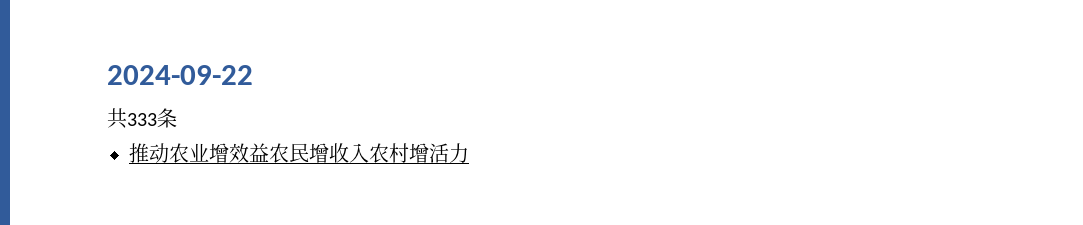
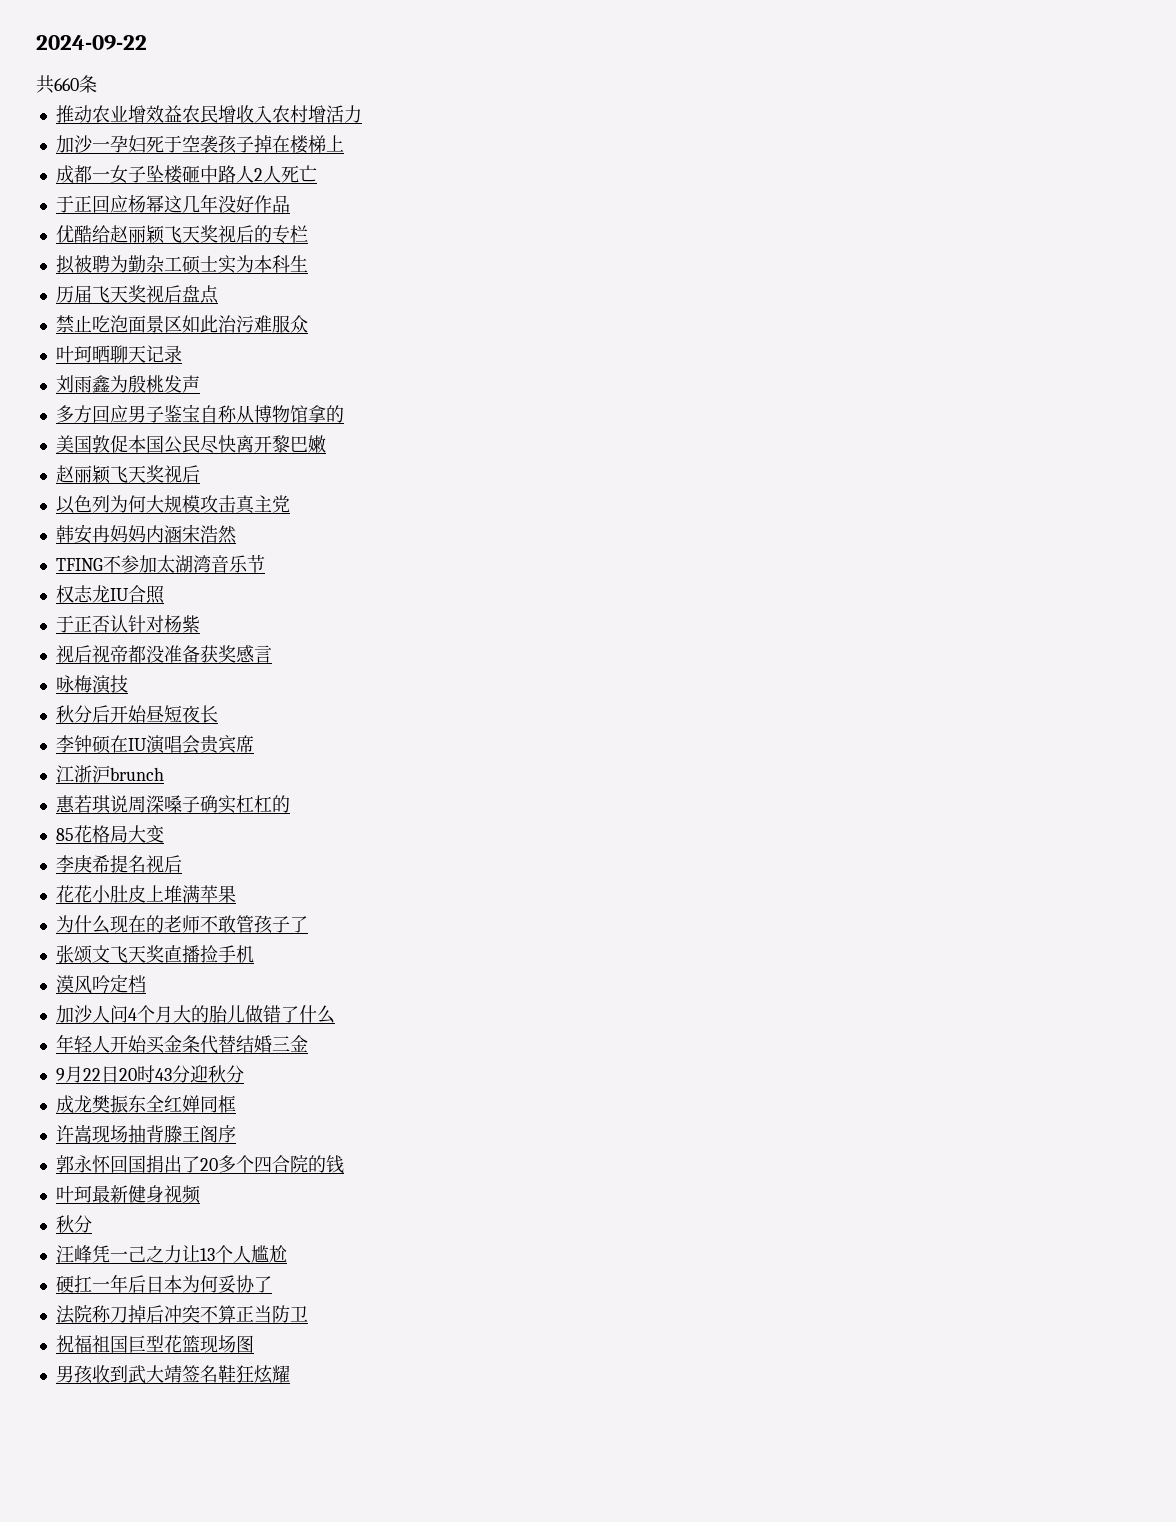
- 共333条
+ 共660条
+ 加沙一孕妇死于空袭孩子掉在楼梯上
+ 成都一女子坠楼砸中路人2人死亡
+ 于正回应杨幂这几年没好作品
+ 优酷给赵丽颖飞天奖视后的专栏
+ 拟被聘为勤杂工硕士实为本科生
+ 历届飞天奖视后盘点
+ 禁止吃泡面景区如此治污难服众
+ 叶珂晒聊天记录
+ 刘雨鑫为殷桃发声
+ 多方回应男子鉴宝自称从博物馆拿的
+ 美国敦促本国公民尽快离开黎巴嫩
+ 赵丽颖飞天奖视后
+ 以色列为何大规模攻击真主党
+ 韩安冉妈妈内涵宋浩然
+ TFING不参加太湖湾音乐节
+ 权志龙IU合照
+ 于正否认针对杨紫
+ 视后视帝都没准备获奖感言
+ 咏梅演技
+ 秋分后开始昼短夜长
+ 李钟硕在IU演唱会贵宾席
+ 江浙沪brunch
+ 惠若琪说周深嗓子确实杠杠的
+ 85花格局大变
+ 李庚希提名视后
+ 花花小肚皮上堆满苹果
+ 为什么现在的老师不敢管孩子了
+ 张颂文飞天奖直播捡手机
+ 漠风吟定档
+ 加沙人问4个月大的胎儿做错了什么
+ 年轻人开始买金条代替结婚三金
+ 9月22日20时43分迎秋分
+ 成龙樊振东全红婵同框
+ 许嵩现场抽背滕王阁序
+ 郭永怀回国捐出了20多个四合院的钱
+ 叶珂最新健身视频
+ 秋分
+ 汪峰凭一己之力让13个人尴尬
+ 硬扛一年后日本为何妥协了
+ 法院称刀掉后冲突不算正当防卫
+ 祝福祖国巨型花篮现场图
+ 男孩收到武大靖签名鞋狂炫耀

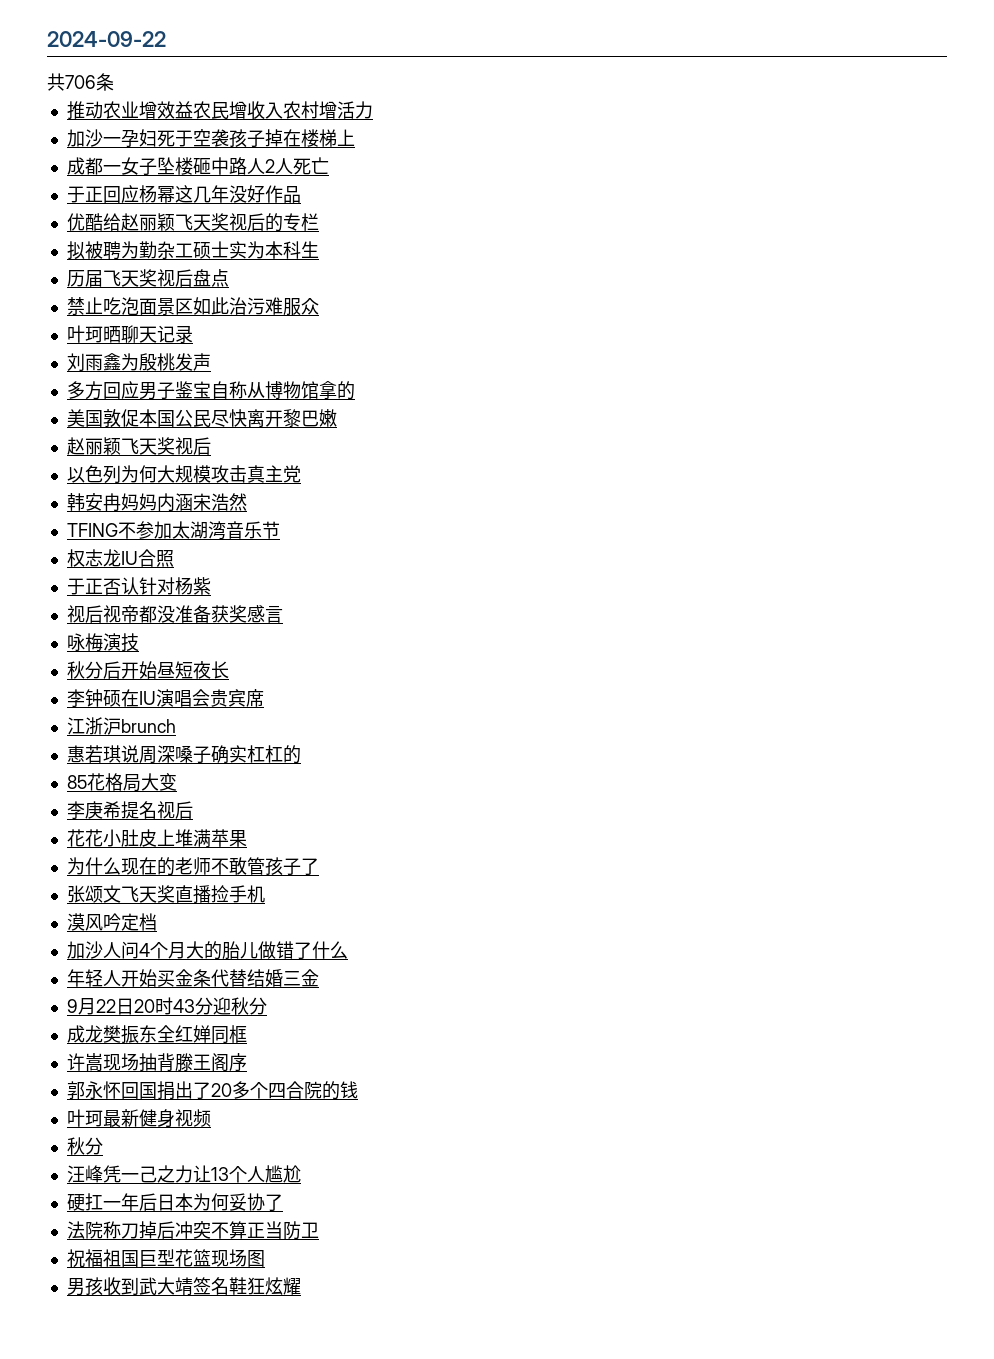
- 共660条
+ 共706条

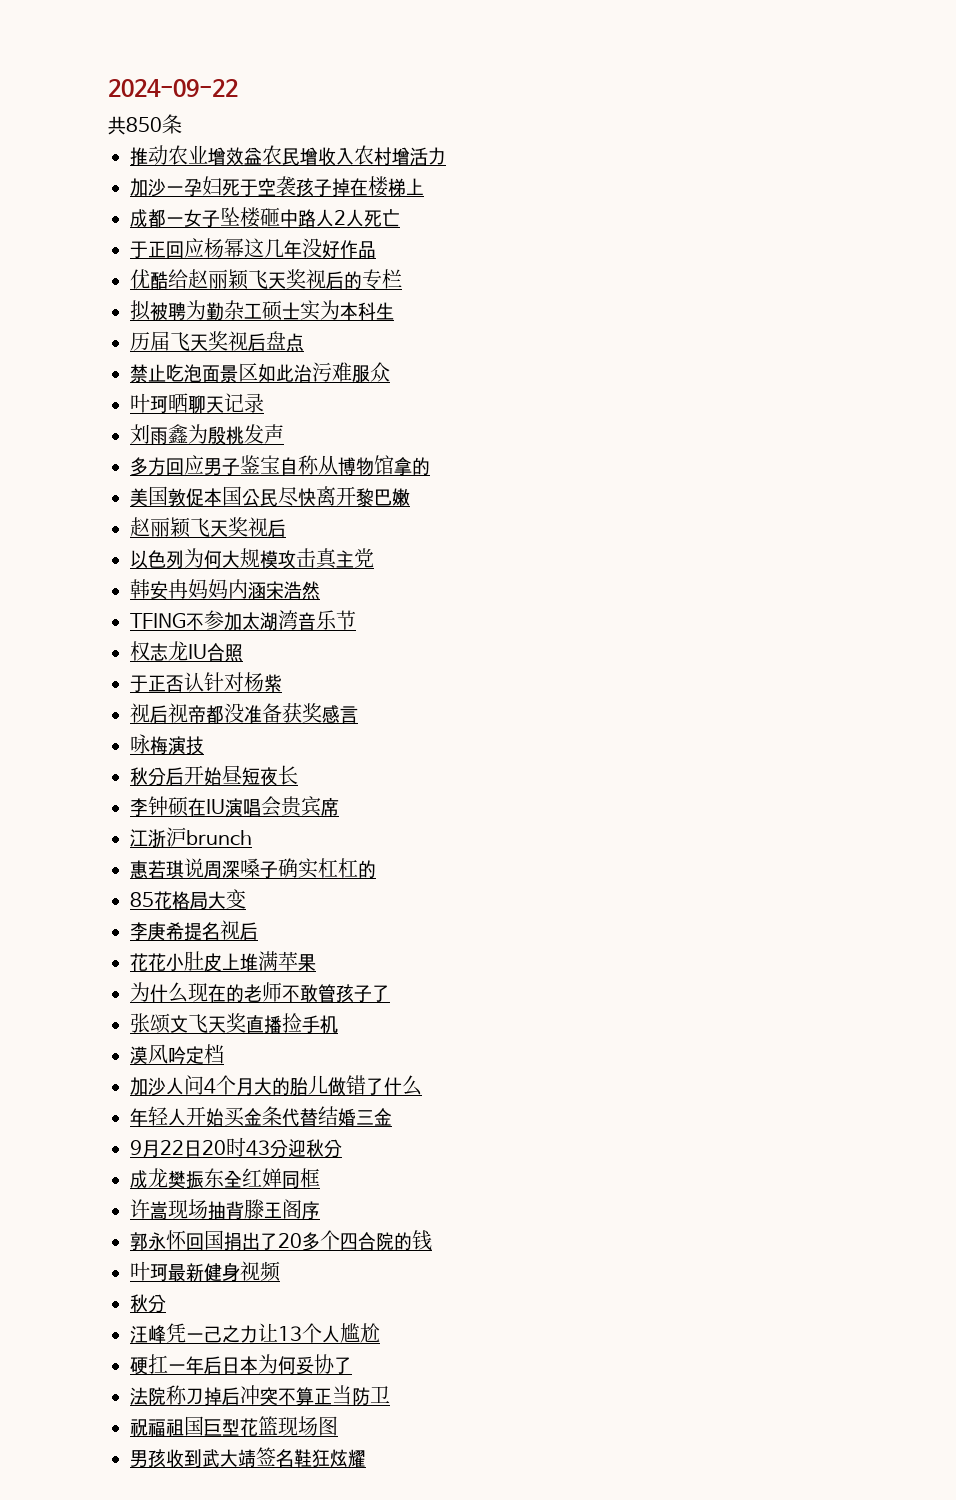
- 共706条
+ 共850条

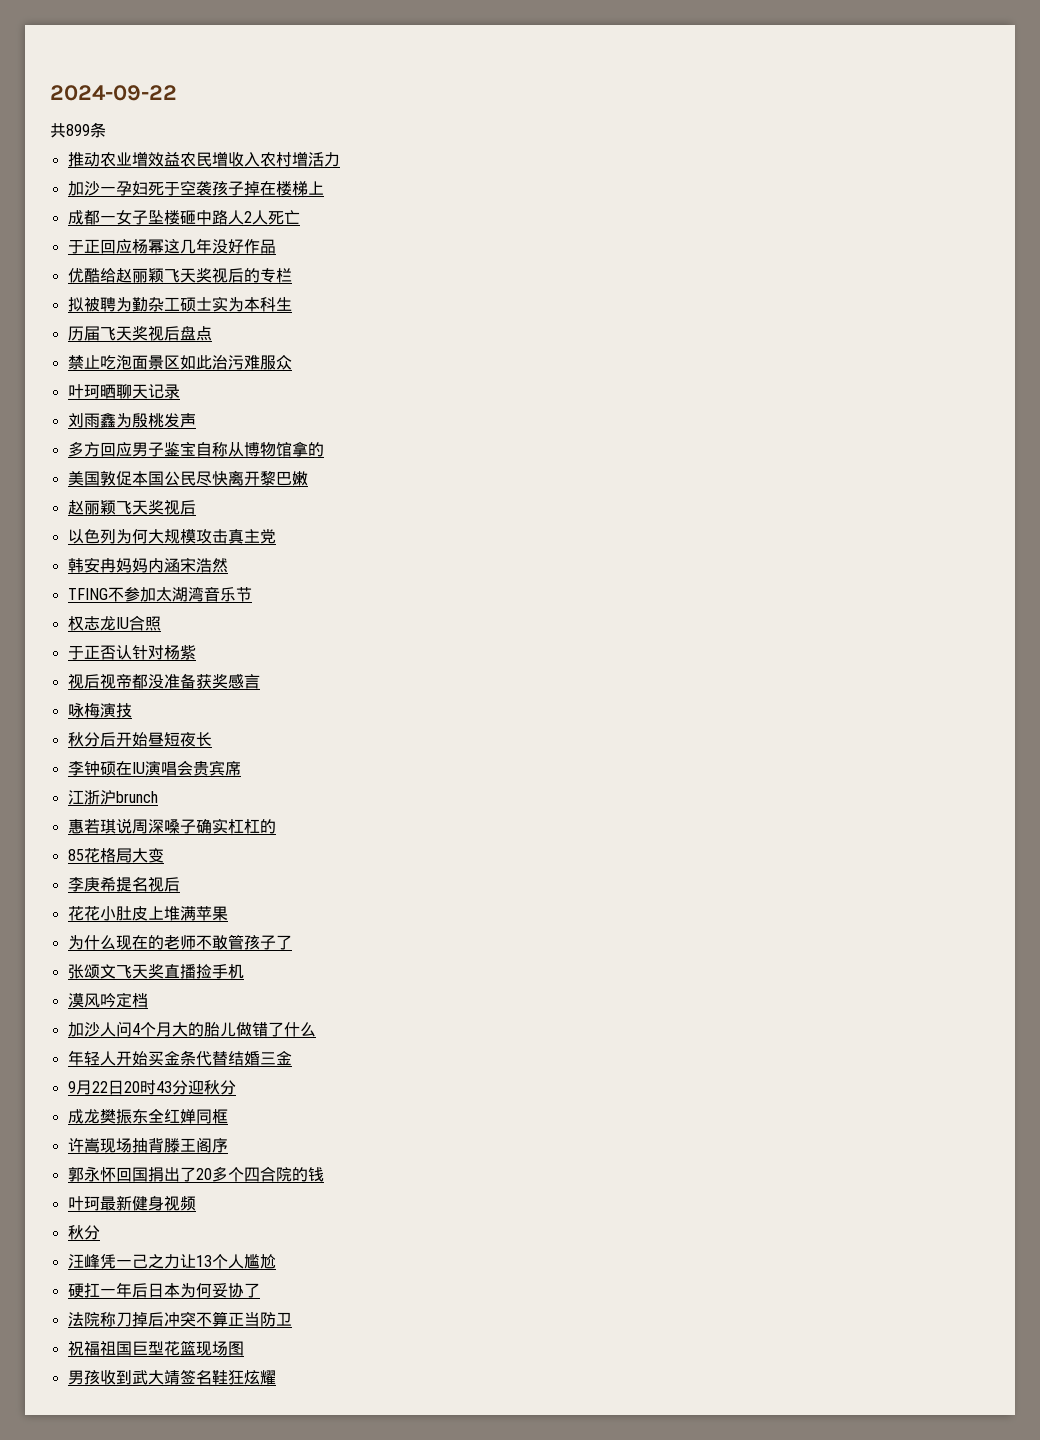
- 共850条
+ 共899条

